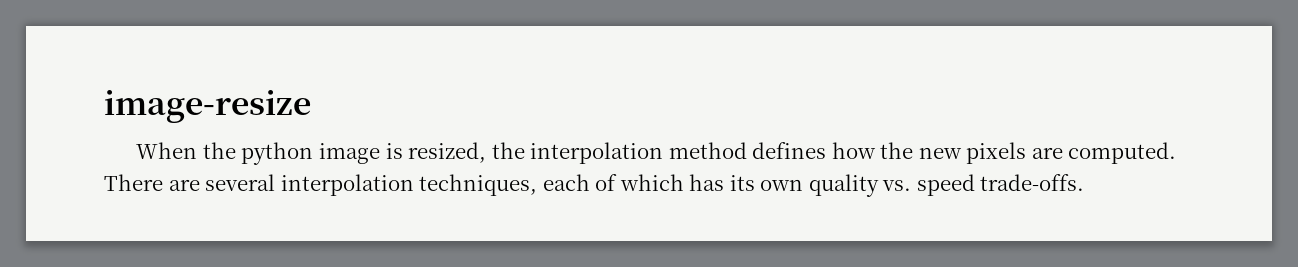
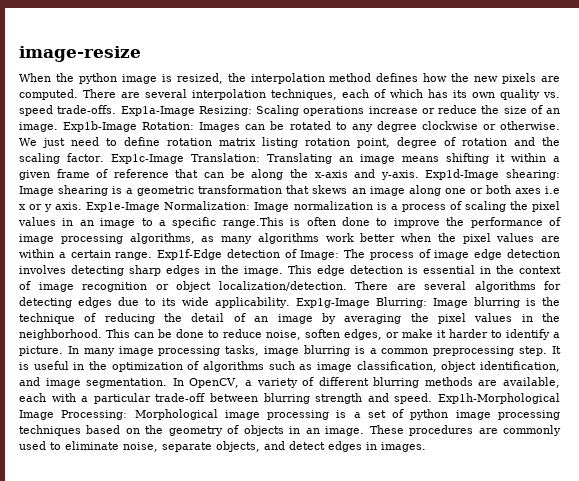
+ Exp1a-Image Resizing: Scaling operations increase or reduce the size of an image. Exp1b-Image Rotation: Images can be rotated to any degree clockwise or otherwise. We just need to define rotation matrix listing rotation point, degree of rotation and the scaling factor. Exp1c-Image Translation: Translating an image means shifting it within a given frame of reference that can be along the x-axis and y-axis. Exp1d-Image shearing: Image shearing is a geometric transformation that skews an image along one or both axes i.e x or y axis. Exp1e-Image Normalization: Image normalization is a process of scaling the pixel values in an image to a specific range.This is often done to improve the performance of image processing algorithms, as many algorithms work better when the pixel values are within a certain range. Exp1f-Edge detection of Image: The process of image edge detection involves detecting sharp edges in the image. This edge detection is essential in the context of image recognition or object localization/detection. There are several algorithms for detecting edges due to its wide applicability. Exp1g-Image Blurring: Image blurring is the technique of reducing the detail of an image by averaging the pixel values in the neighborhood. This can be done to reduce noise, soften edges, or make it harder to identify a picture. In many image processing tasks, image blurring is a common preprocessing step. It is useful in the optimization of algorithms such as image classification, object identification, and image segmentation. In OpenCV, a variety of different blurring methods are available, each with a particular trade-off between blurring strength and speed. Exp1h-Morphological Image Processing: Morphological image processing is a set of python image processing techniques based on the geometry of objects in an image. These procedures are commonly used to eliminate noise, separate objects, and detect edges in images.

